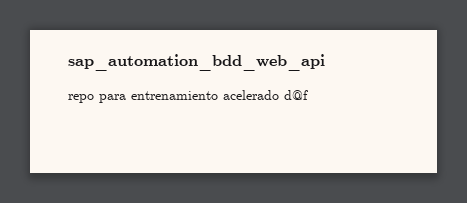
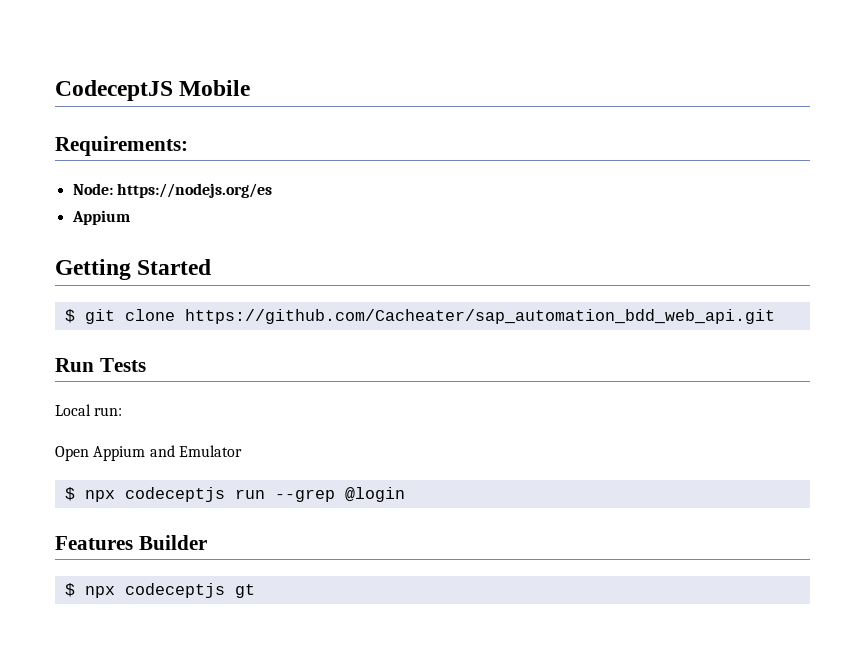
- sap_automation_bdd_web_api
- repo para entrenamiento acelerado d@f
+ CodeceptJS Mobile
+ Requirements:
+ Node: https://nodejs.org/es
+ Appium
+ Getting Started
+ $ git clone https://github.com/Cacheater/sap_automation_bdd_web_api.git
+ Run Tests
+ Local run:
+ Open Appium and Emulator
+ $ npx codeceptjs run --grep @login
+ Features Builder
+ $ npx codeceptjs gt

